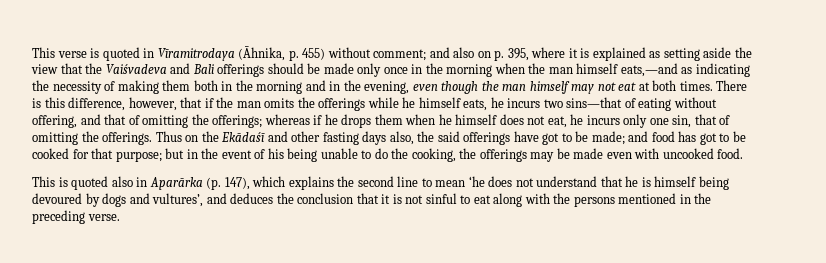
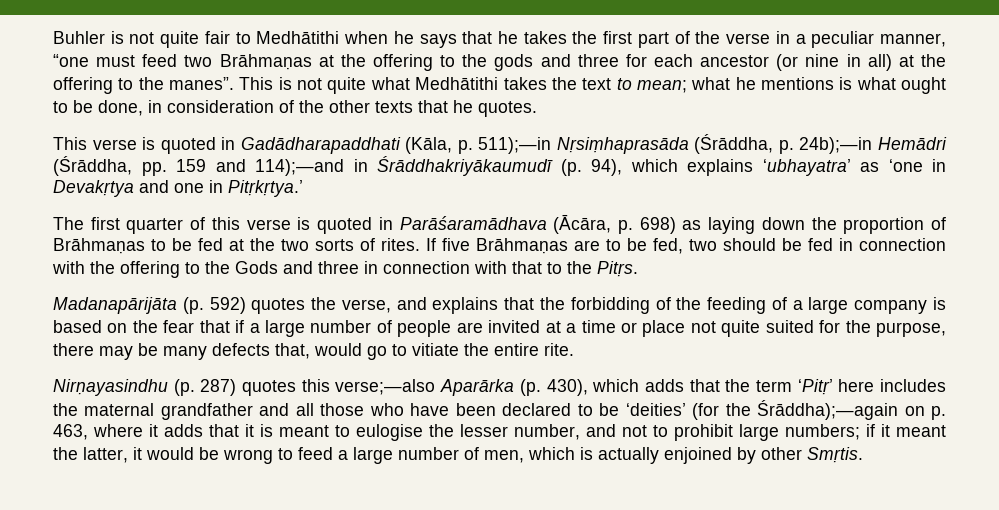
+ Buhler is not quite fair to Medhātithi when he says that he takes the first part of the verse in a peculiar manner, “one must feed two Brāhmaṇas at the offering to the gods and three for each ancestor (or nine in all) at the offering to the manes”. This is not quite what Medhātithi takes the text to mean; what he mentions is what ought to be done, in consideration of the other texts that he quotes.
- This verse is quoted in Vīramitrodaya (Āhnika, p. 455) without comment; and also on p. 395, where it is explained as setting aside the view that the Vaiśvadeva and Bali offerings should be made only once in the morning when the man himself eats,—and as indicating the necessity of making them both in the morning and in the evening, even though the man himself may not eat at both times. There is this difference, however, that if the man omits the offerings while he himself eats, he incurs two sins—that of eating without offering, and that of omitting the offerings; whereas if he drops them when he himself does not eat, he incurs only one sin, that of omitting the offerings. Thus on the Ekādaśī and other fasting days also, the said offerings have got to be made; and food has got to be cooked for that purpose; but in the event of his being unable to do the cooking, the offerings may be made even with uncooked food.
- This is quoted also in Aparārka (p. 147), which explains the second line to mean ‘he does not understand that he is himself being devoured by dogs and vultures’, and deduces the conclusion that it is not sinful to eat along with the persons mentioned in the preceding verse.
+ This verse is quoted in Gadādharapaddhati (Kāla, p. 511);—in Nṛsiṃhaprasāda (Śrāddha, p. 24b);—in Hemādri (Śrāddha, pp. 159 and 114);—and in Śrāddhakriyākaumudī (p. 94), which explains ‘ubhayatra’ as ‘one in Devakṛtya and one in Pitṛkṛtya.’
+ The first quarter of this verse is quoted in Parāśaramādhava (Ācāra, p. 698) as laying down the proportion of Brāhmaṇas to be fed at the two sorts of rites. If five Brāhmaṇas are to be fed, two should be fed in connection with the offering to the Gods and three in connection with that to the Pitṛs.
+ Madanapārijāta (p. 592) quotes the verse, and explains that the forbidding of the feeding of a large company is based on the fear that if a large number of people are invited at a time or place not quite suited for the purpose, there may be many defects that, would go to vitiate the entire rite.
+ Nirṇayasindhu (p. 287) quotes this verse;—also Aparārka (p. 430), which adds that the term ‘Pitṛ’ here includes the maternal grandfather and all those who have been declared to be ‘deities’ (for the Śrāddha);—again on p. 463, where it adds that it is meant to eulogise the lesser number, and not to prohibit large numbers; if it meant the latter, it would be wrong to feed a large number of men, which is actually enjoined by other Smṛtis.

